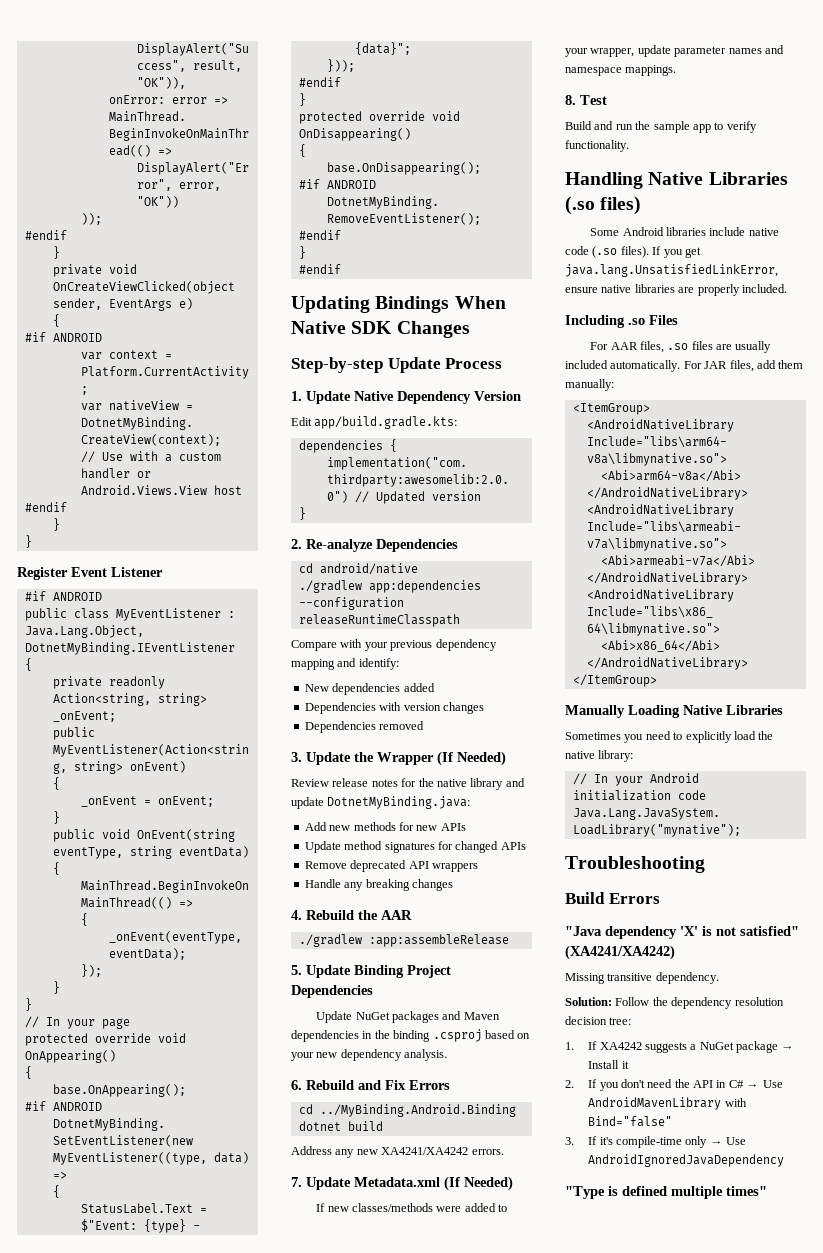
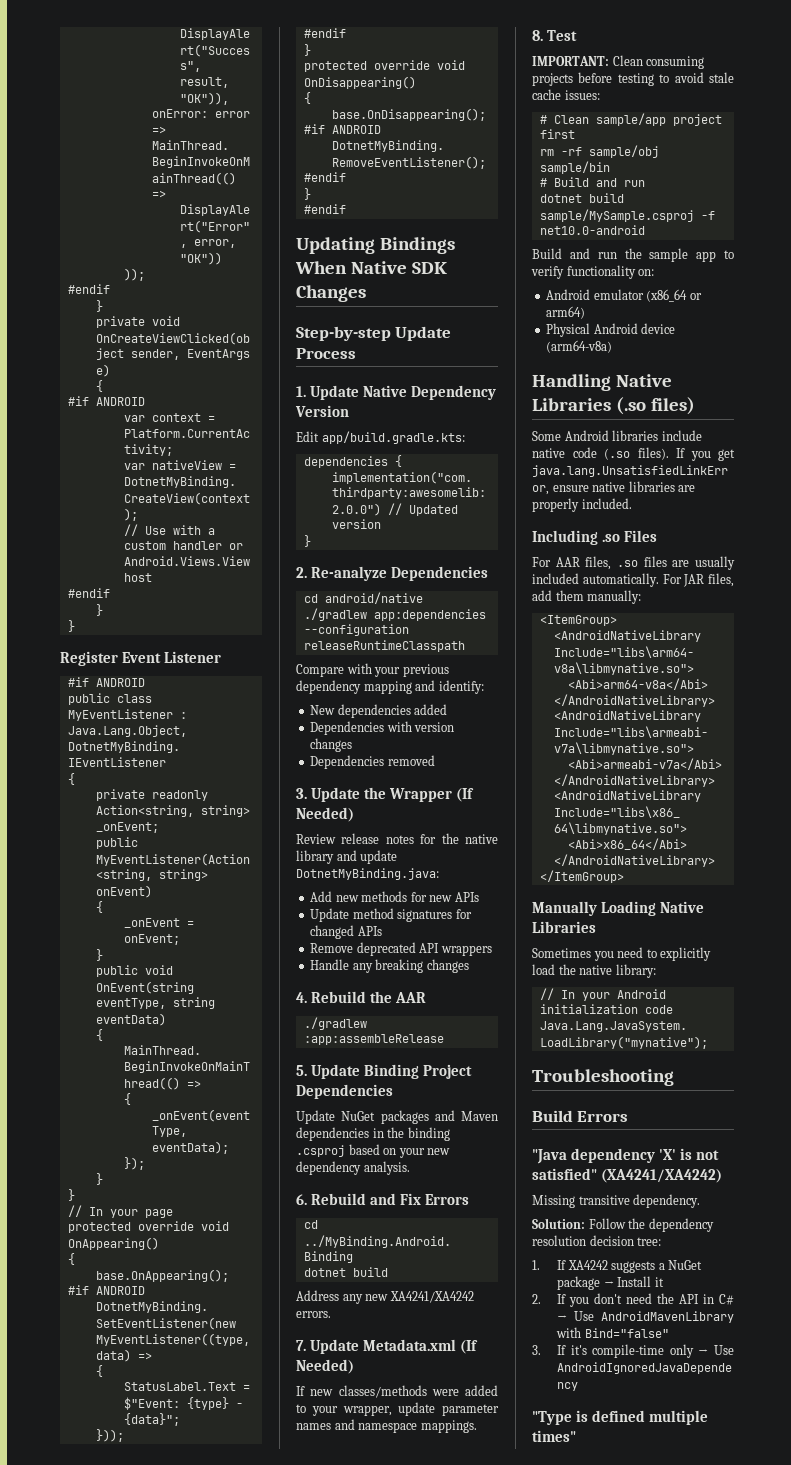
+ IMPORTANT: Clean consuming projects before testing to avoid stale cache issues:
+ # Clean sample/app project first
+ rm -rf sample/obj sample/bin
+ # Build and run
+ dotnet build sample/MySample.csproj -f net10.0-android
- Build and run the sample app to verify functionality.
+ Build and run the sample app to verify functionality on:
+ Android emulator (x86_64 or arm64)
+ Physical Android device (arm64-v8a)

